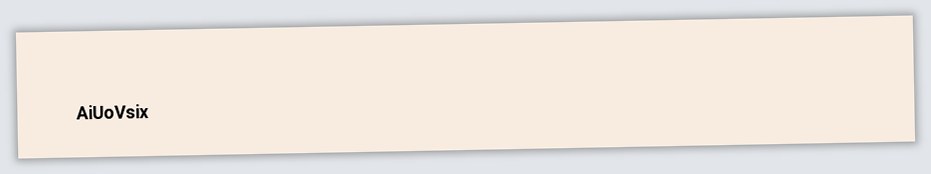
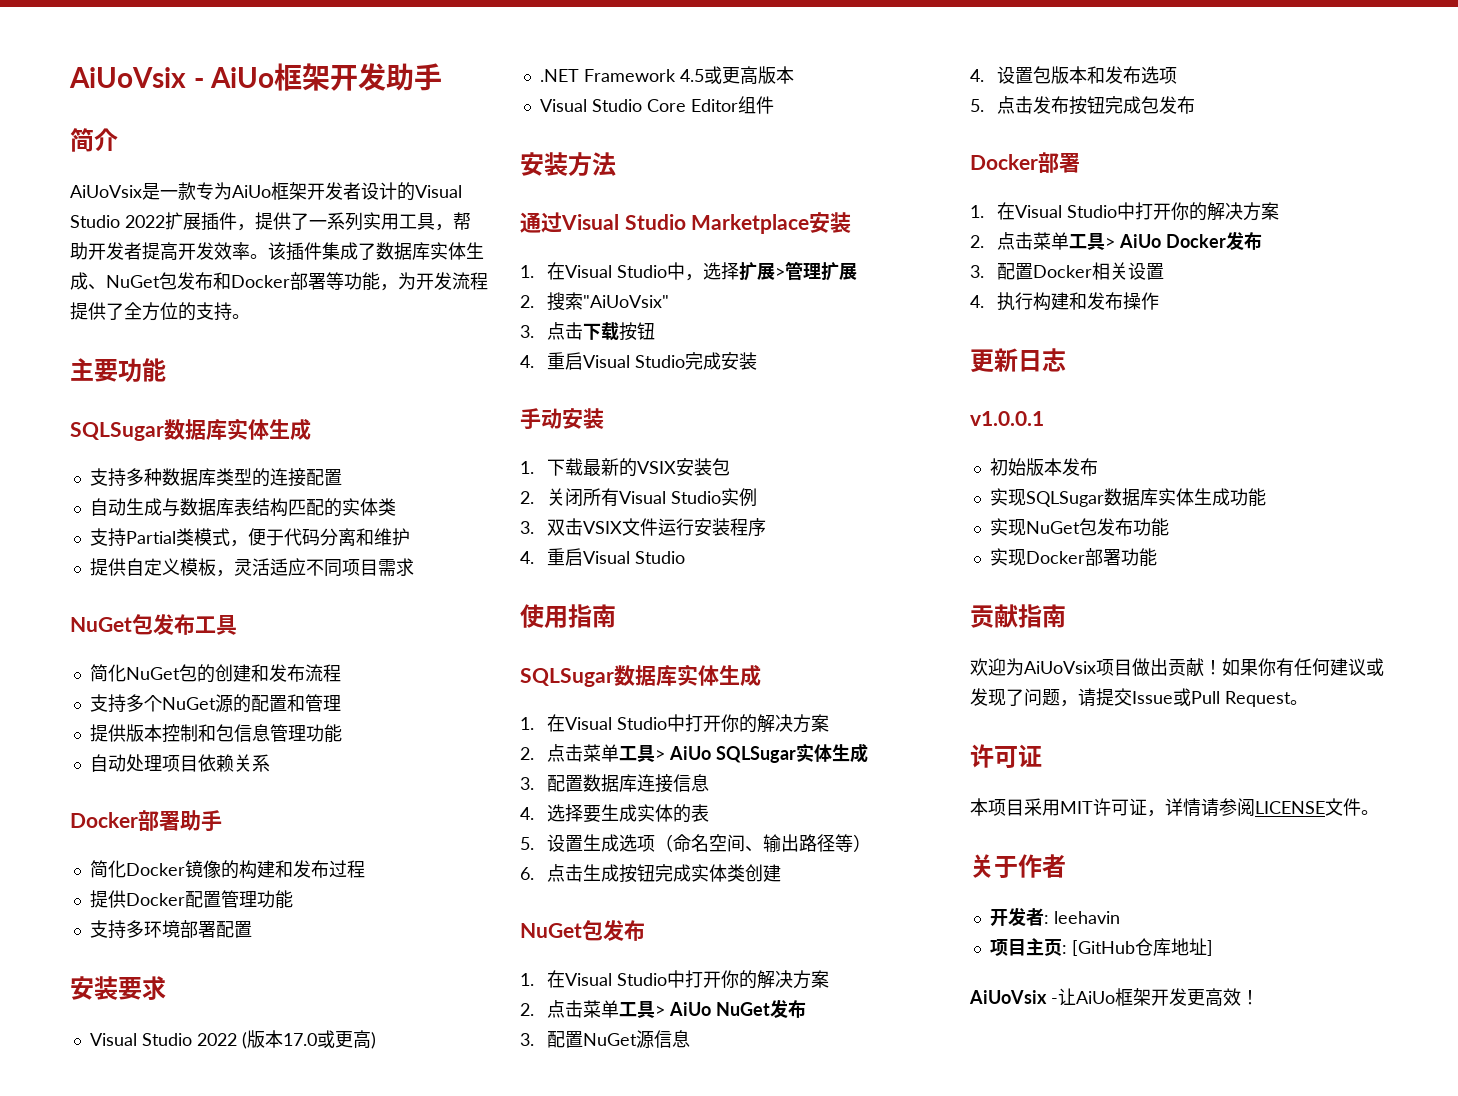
- AiUoVsix
+ AiUoVsix - AiUo框架开发助手
+ 简介
+ AiUoVsix是一款专为AiUo框架开发者设计的Visual Studio 2022扩展插件，提供了一系列实用工具，帮助开发者提高开发效率。该插件集成了数据库实体生成、NuGet包发布和Docker部署等功能，为开发流程提供了全方位的支持。
+ 主要功能
+ SQLSugar数据库实体生成
+ 支持多种数据库类型的连接配置
+ 自动生成与数据库表结构匹配的实体类
+ 支持Partial类模式，便于代码分离和维护
+ 提供自定义模板，灵活适应不同项目需求
+ NuGet包发布工具
+ 简化NuGet包的创建和发布流程
+ 支持多个NuGet源的配置和管理
+ 提供版本控制和包信息管理功能
+ 自动处理项目依赖关系
+ Docker部署助手
+ 简化Docker镜像的构建和发布过程
+ 提供Docker配置管理功能
+ 支持多环境部署配置
+ 安装要求
+ Visual Studio 2022 (版本17.0或更高)
+ .NET Framework 4.5或更高版本
+ Visual Studio Core Editor组件
+ 安装方法
+ 通过Visual Studio Marketplace安装
+ 1.在Visual Studio中，选择扩展>管理扩展
+ 2.搜索"AiUoVsix"
+ 3.点击下载按钮
+ 4.重启Visual Studio完成安装
+ 手动安装
+ 1.下载最新的VSIX安装包
+ 2.关闭所有Visual Studio实例
+ 3.双击VSIX文件运行安装程序
+ 4.重启Visual Studio
+ 使用指南
+ SQLSugar数据库实体生成
+ 1.在Visual Studio中打开你的解决方案
+ 2.点击菜单工具> AiUo SQLSugar实体生成
+ 3.配置数据库连接信息
+ 4.选择要生成实体的表
+ 5.设置生成选项（命名空间、输出路径等）
+ 6.点击生成按钮完成实体类创建
+ NuGet包发布
+ 1.在Visual Studio中打开你的解决方案
+ 2.点击菜单工具> AiUo NuGet发布
+ 3.配置NuGet源信息
+ 4.设置包版本和发布选项
+ 5.点击发布按钮完成包发布
+ Docker部署
+ 1.在Visual Studio中打开你的解决方案
+ 2.点击菜单工具> AiUo Docker发布
+ 3.配置Docker相关设置
+ 4.执行构建和发布操作
+ 更新日志
+ v1.0.0.1
+ 初始版本发布
+ 实现SQLSugar数据库实体生成功能
+ 实现NuGet包发布功能
+ 实现Docker部署功能
+ 贡献指南
+ 欢迎为AiUoVsix项目做出贡献！如果你有任何建议或发现了问题，请提交Issue或Pull Request。
+ 许可证
+ 本项目采用MIT许可证，详情请参阅LICENSE文件。
+ 关于作者
+ 开发者: leehavin
+ 项目主页: [GitHub仓库地址]
+ AiUoVsix -让AiUo框架开发更高效！

